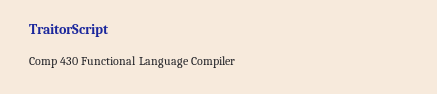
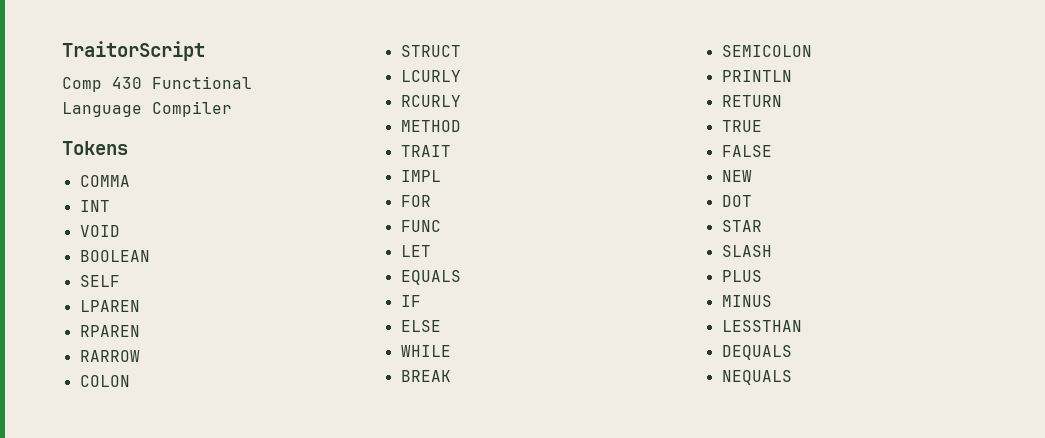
+ Tokens
+ COMMA
+ INT
+ VOID
+ BOOLEAN
+ SELF
+ LPAREN
+ RPAREN
+ RARROW
+ COLON
+ STRUCT
+ LCURLY
+ RCURLY
+ METHOD
+ TRAIT
+ IMPL
+ FOR
+ FUNC
+ LET
+ EQUALS
+ IF
+ ELSE
+ WHILE
+ BREAK
+ SEMICOLON
+ PRINTLN
+ RETURN
+ TRUE
+ FALSE
+ NEW
+ DOT
+ STAR
+ SLASH
+ PLUS
+ MINUS
+ LESSTHAN
+ DEQUALS
+ NEQUALS

